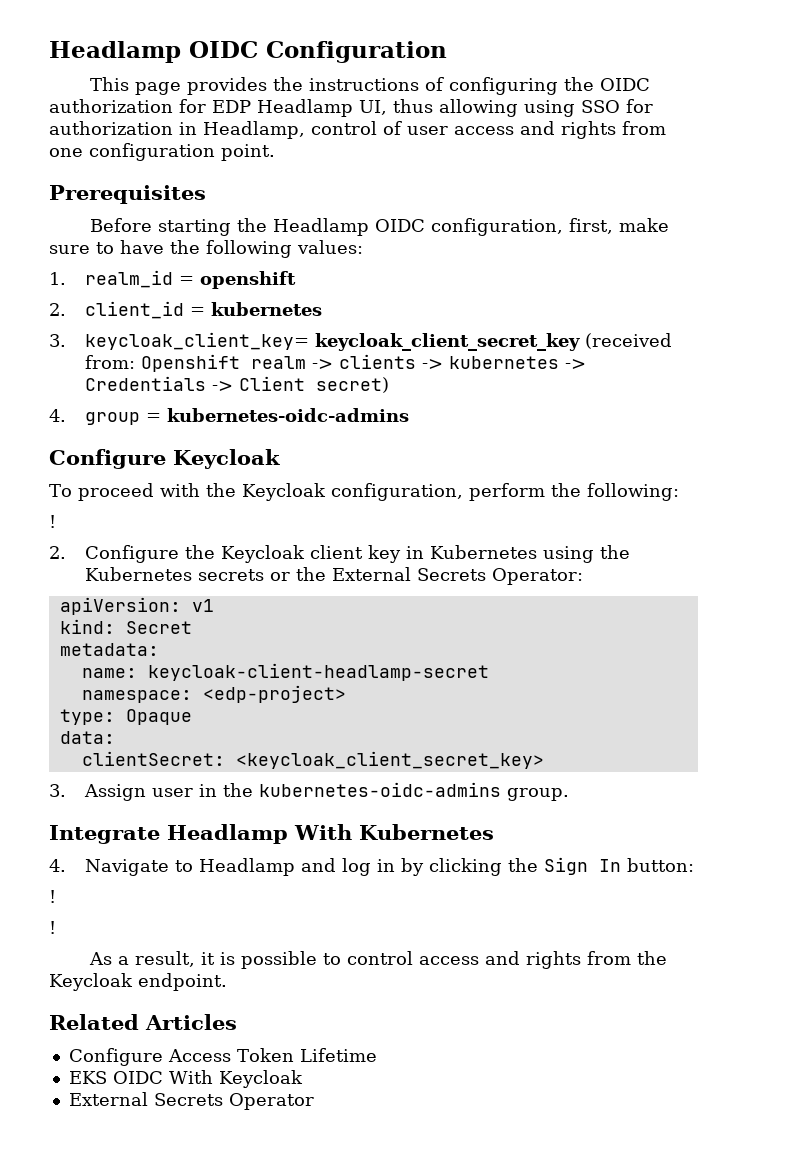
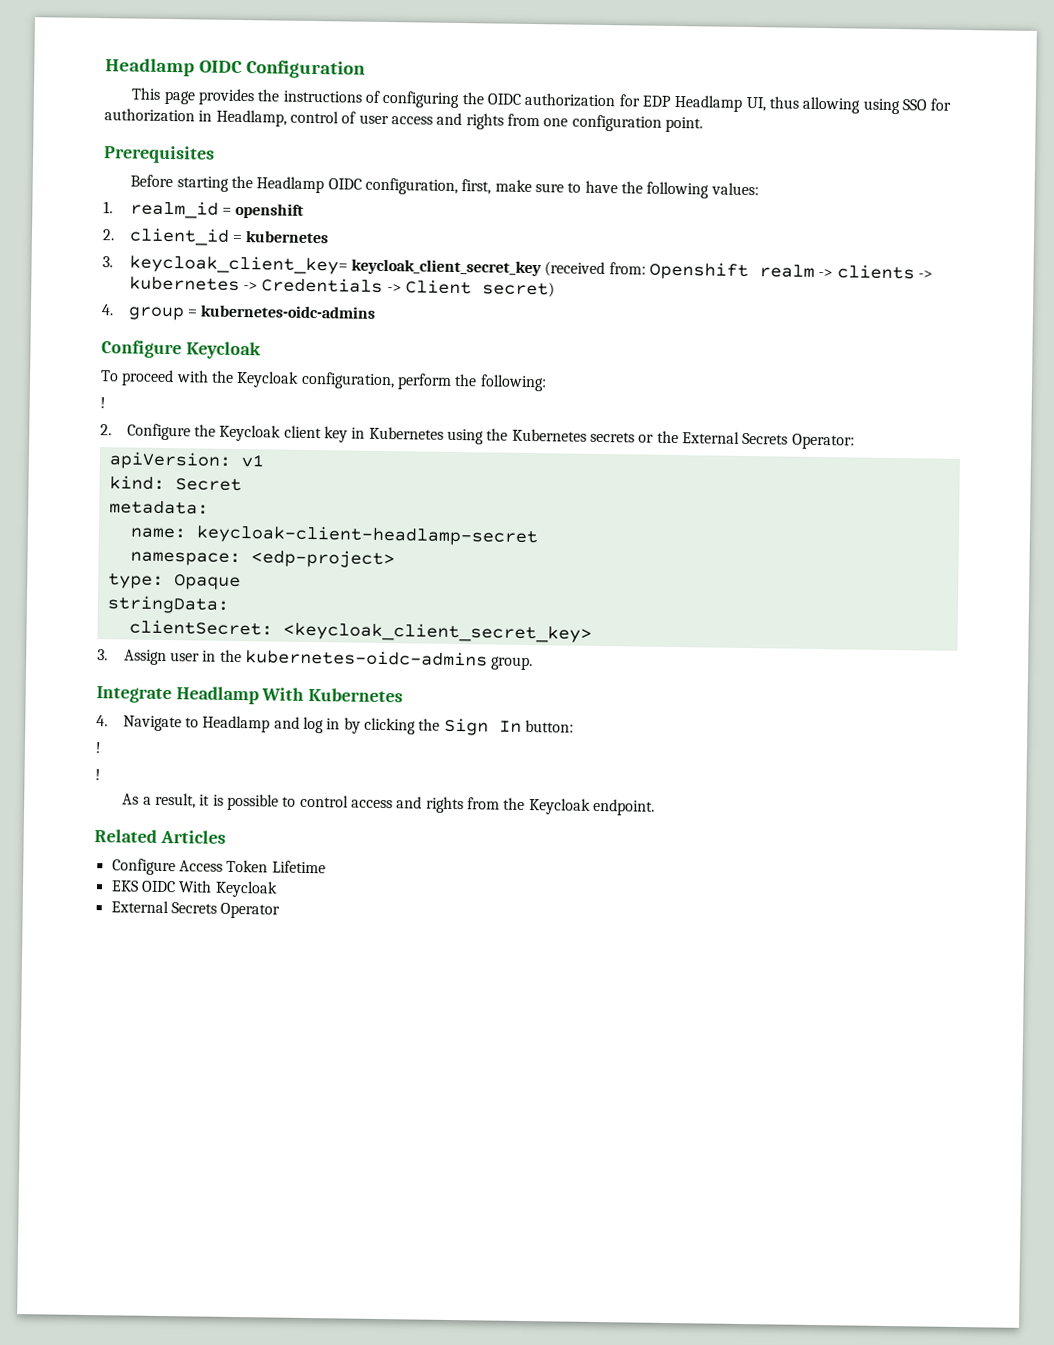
- data:
+ stringData:

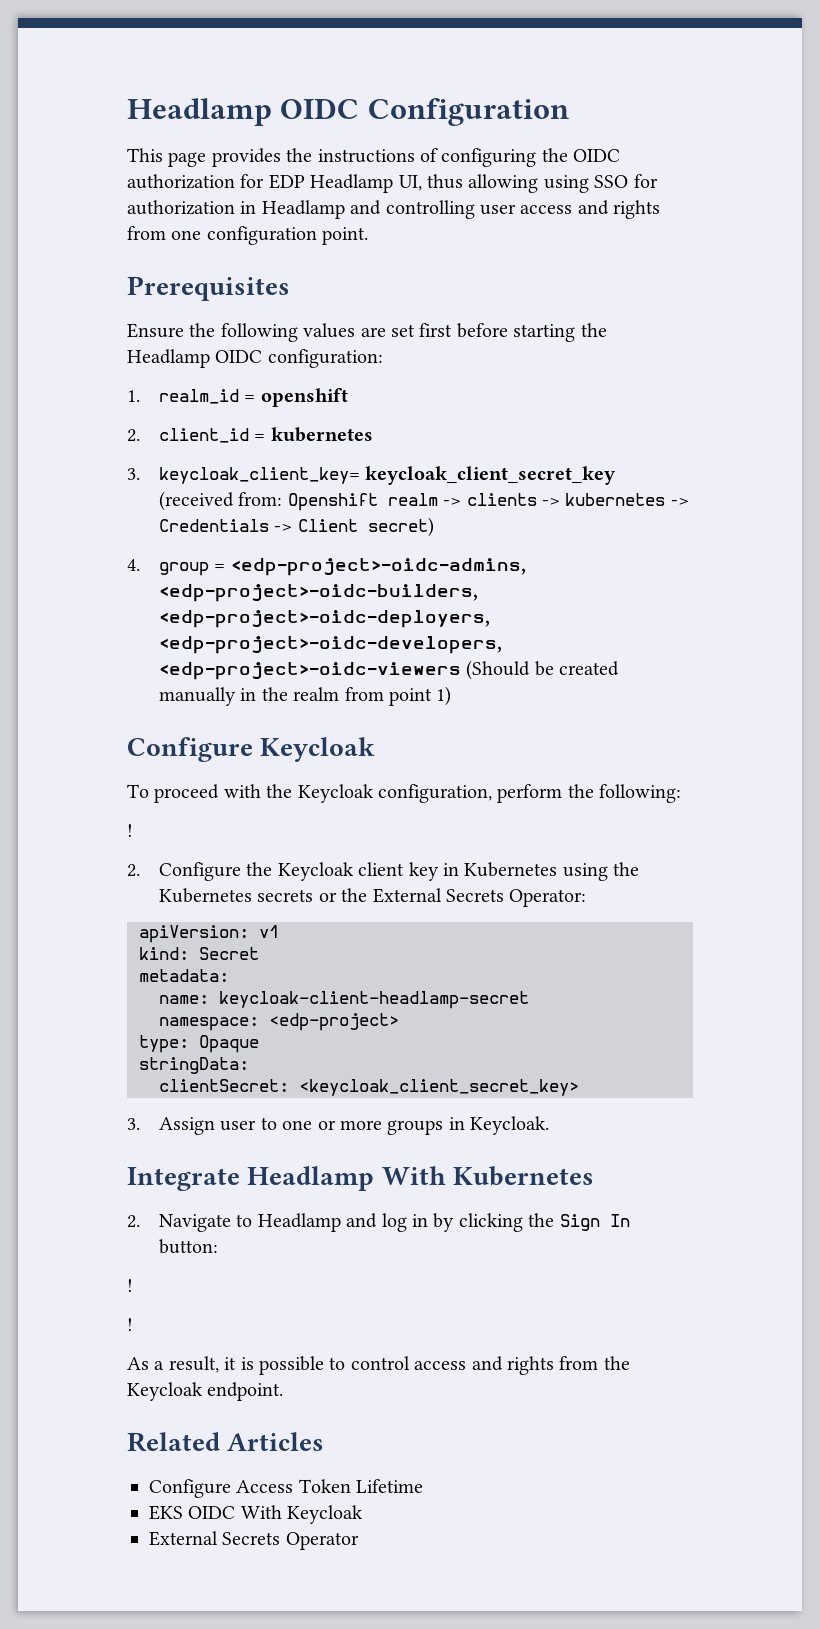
- This page provides the instructions of configuring the OIDC authorization for EDP Headlamp UI, thus allowing using SSO for authorization in Headlamp, control of user access and rights from one configuration point.
+ This page provides the instructions of configuring the OIDC authorization for EDP Headlamp UI, thus allowing using SSO for authorization in Headlamp and controlling user access and rights from one configuration point.
- Before starting the Headlamp OIDC configuration, first, make sure to have the following values:
+ Ensure the following values are set first before starting the Headlamp OIDC configuration:
- 4. group = kubernetes-oidc-admins
+ 4. group = <edp-project>-oidc-admins, <edp-project>-oidc-builders, <edp-project>-oidc-deployers, <edp-project>-oidc-developers, <edp-project>-oidc-viewers (Should be created manually in the realm from point 1)
- 3. Assign user in the kubernetes-oidc-admins group.
+ 3. Assign user to one or more groups in Keycloak.
- 4. Navigate to Headlamp and log in by clicking the Sign In button:
+ 2. Navigate to Headlamp and log in by clicking the Sign In button:

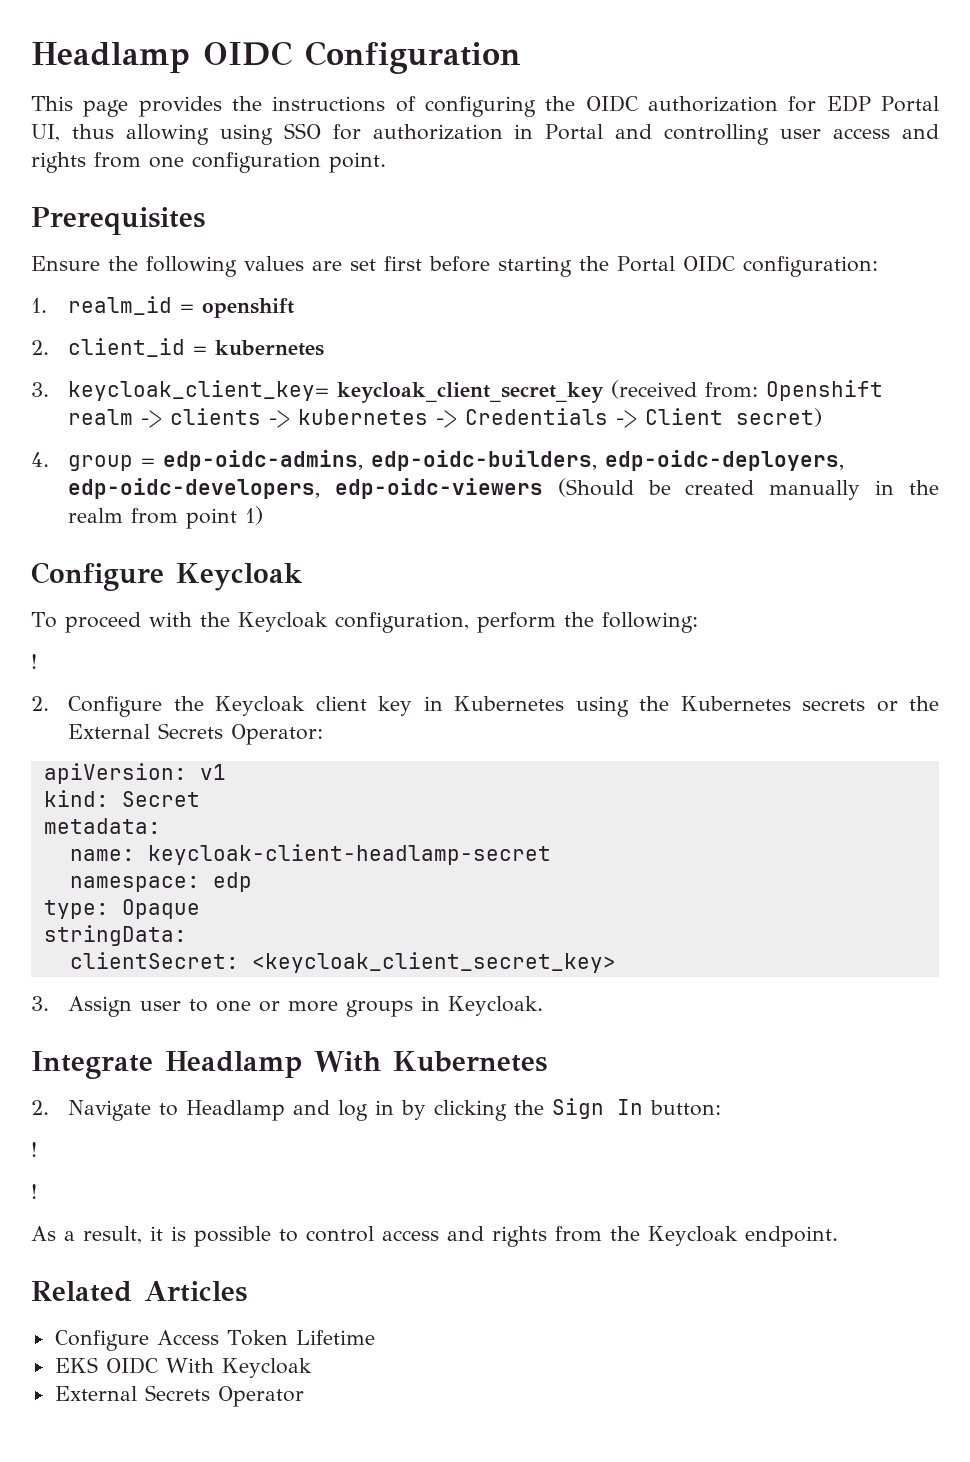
- This page provides the instructions of configuring the OIDC authorization for EDP Headlamp UI, thus allowing using SSO for authorization in Headlamp and controlling user access and rights from one configuration point.
+ This page provides the instructions of configuring the OIDC authorization for EDP Portal UI, thus allowing using SSO for authorization in Portal and controlling user access and rights from one configuration point.
- Ensure the following values are set first before starting the Headlamp OIDC configuration:
+ Ensure the following values are set first before starting the Portal OIDC configuration:
- 4. group = <edp-project>-oidc-admins, <edp-project>-oidc-builders, <edp-project>-oidc-deployers, <edp-project>-oidc-developers, <edp-project>-oidc-viewers (Should be created manually in the realm from point 1)
+ 4. group = edp-oidc-admins, edp-oidc-builders, edp-oidc-deployers, edp-oidc-developers, edp-oidc-viewers (Should be created manually in the realm from point 1)
- namespace: <edp-project>
+ namespace: edp

